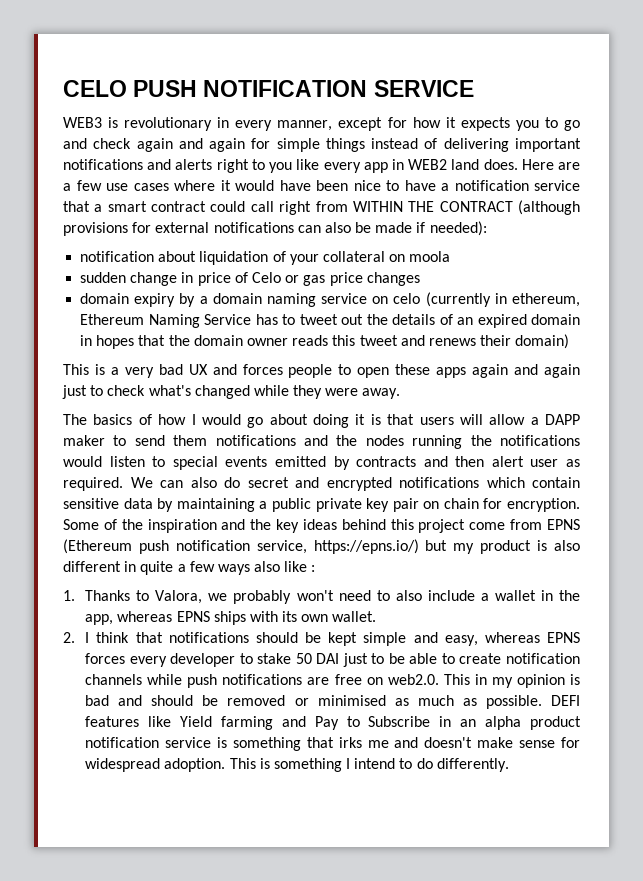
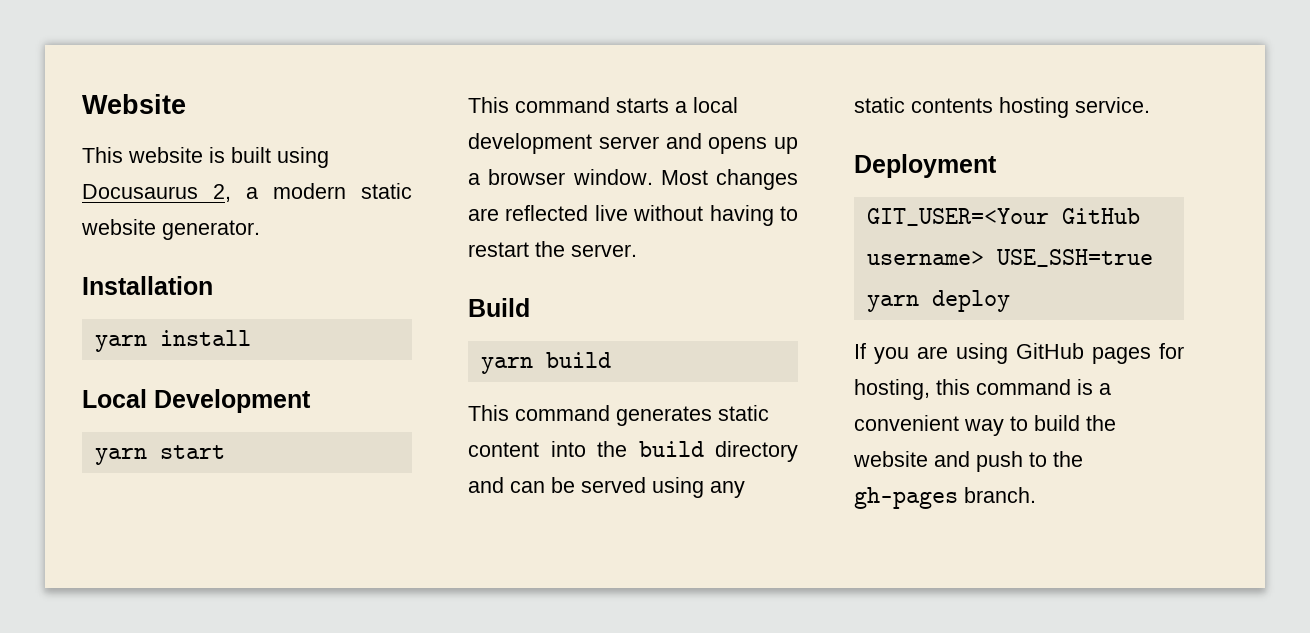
- CELO PUSH NOTIFICATION SERVICE
- WEB3 is revolutionary in every manner, except for how it expects you to go and check again and again for simple things instead of delivering important notifications and alerts right to you like every app in WEB2 land does. Here are a few use cases where it would have been nice to have a notification service that a smart contract could call right from WITHIN THE CONTRACT (although provisions for external notifications can also be made if needed):
- notification about liquidation of your collateral on moola
- sudden change in price of Celo or gas price changes
- domain expiry by a domain naming service on celo (currently in ethereum, Ethereum Naming Service has to tweet out the details of an expired domain in hopes that the domain owner reads this tweet and renews their domain)
- This is a very bad UX and forces people to open these apps again and again just to check what's changed while they were away.
- The basics of how I would go about doing it is that users will allow a DAPP maker to send them notifications and the nodes running the notifications would listen to special events emitted by contracts and then alert user as required. We can also do secret and encrypted notifications which contain sensitive data by maintaining a public private key pair on chain for encryption. Some of the inspiration and the key ideas behind this project come from EPNS (Ethereum push notification service, https://epns.io/) but my product is also different in quite a few ways also like :
- 1. Thanks to Valora, we probably won't need to also include a wallet in the app, whereas EPNS ships with its own wallet.
- 2. I think that notifications should be kept simple and easy, whereas EPNS forces every developer to stake 50 DAI just to be able to create notification channels while push notifications are free on web2.0. This in my opinion is bad and should be removed or minimised as much as possible. DEFI features like Yield farming and Pay to Subscribe in an alpha product notification service is something that irks me and doesn't make sense for widespread adoption. This is something I intend to do differently.
+ Website
+ This website is built using Docusaurus 2, a modern static website generator.
+ Installation
+ yarn install
+ Local Development
+ yarn start
+ This command starts a local development server and opens up a browser window. Most changes are reflected live without having to restart the server.
+ Build
+ yarn build
+ This command generates static content into the build directory and can be served using any static contents hosting service.
+ Deployment
+ GIT_USER=<Your GitHub username> USE_SSH=true yarn deploy
+ If you are using GitHub pages for hosting, this command is a convenient way to build the website and push to the gh-pages branch.

